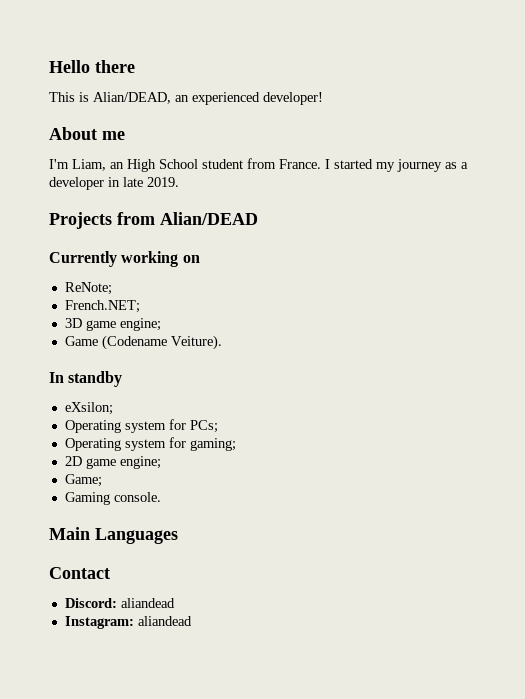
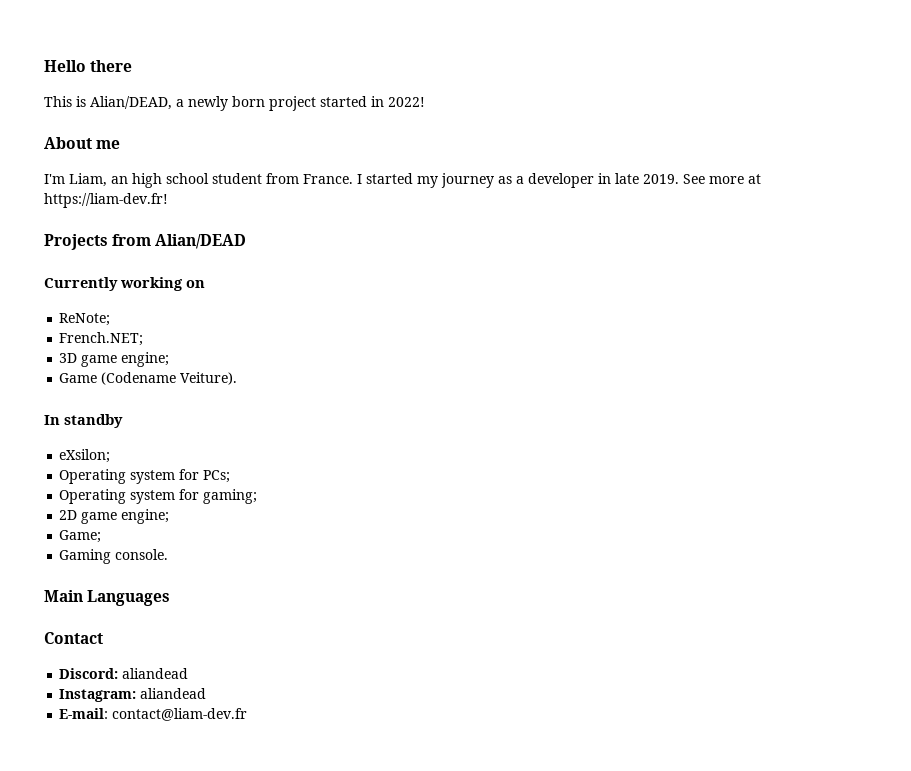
- This is Alian/DEAD, an experienced developer!
+ This is Alian/DEAD, a newly born project started in 2022!
- I'm Liam, an High School student from France.
+ I'm Liam, an high school student from France.
+ See more at https://liam-dev.fr!
+ E-mail: contact@liam-dev.fr

